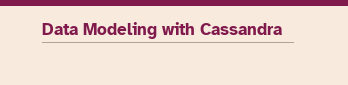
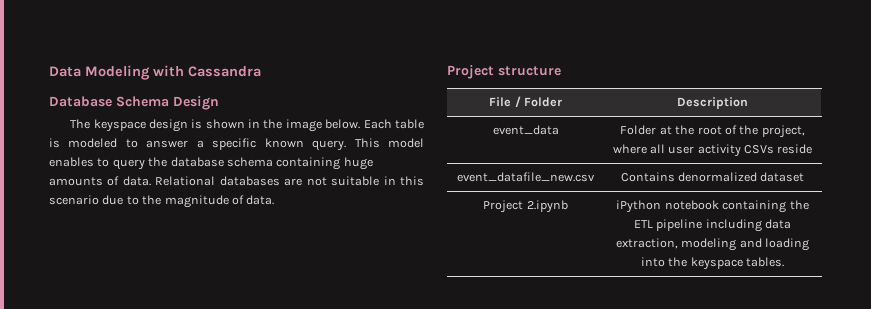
+ Database Schema Design
+ The keyspace design is shown in the image below. Each table is modeled to answer a specific known query. This model enables to query the database schema containing huge amounts of data. Relational databases are not suitable in this scenario due to the magnitude of data.
+ Project structure
+ File / Folder | Description
+ event_data | Folder at the root of the project, where all user activity CSVs reside
+ event_datafile_new.csv | Contains denormalized dataset
+ Project 2.ipynb | iPython notebook containing the ETL pipeline including data extraction, modeling and loading into the keyspace tables.

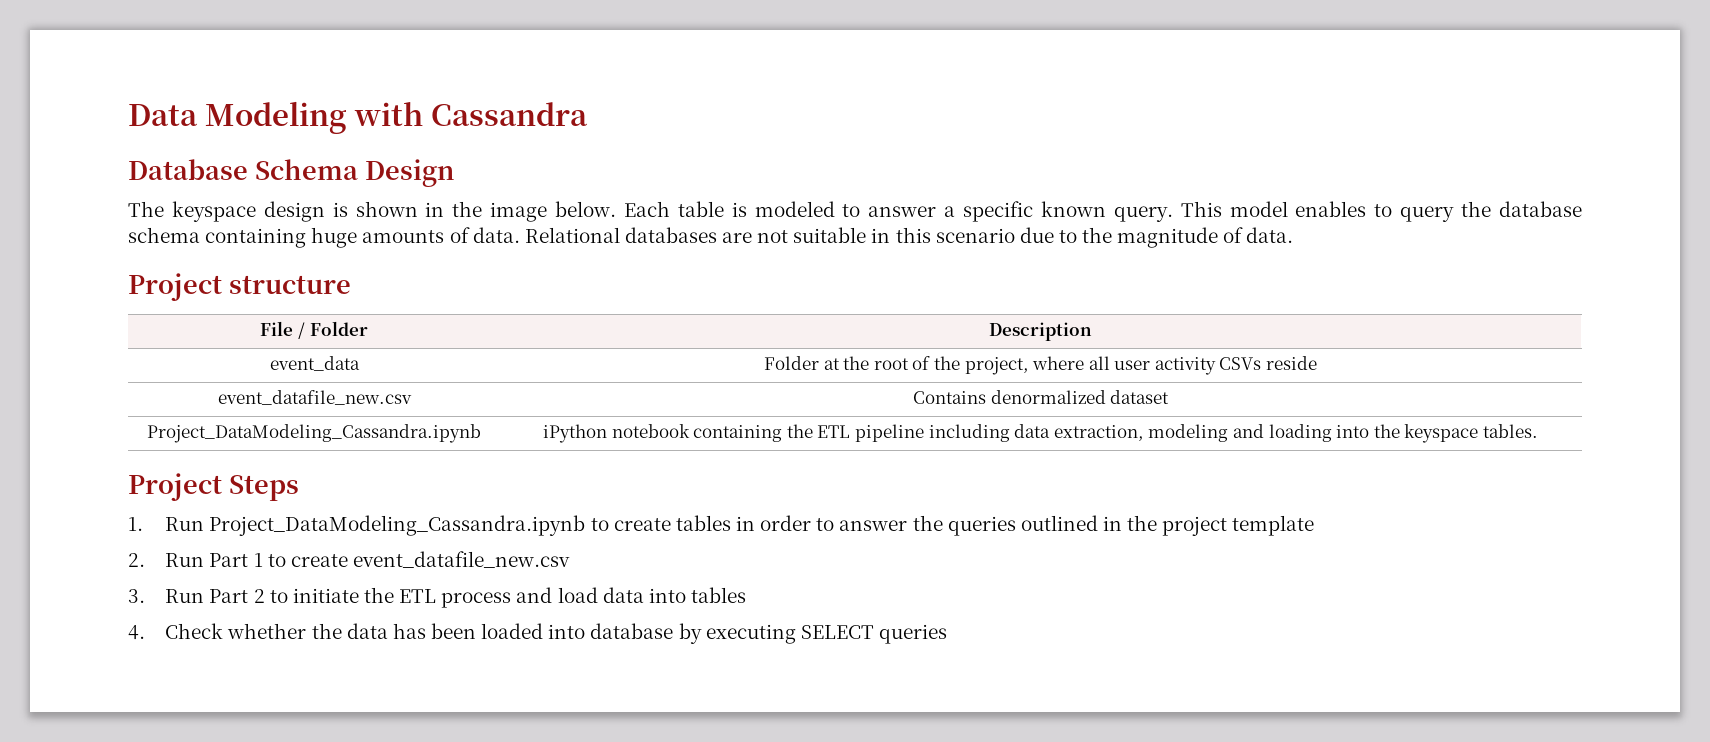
- Project 2.ipynb | iPython notebook containing the ETL pipeline including data extraction, modeling and loading into the keyspace tables.
+ Project_DataModeling_Cassandra.ipynb | iPython notebook containing the ETL pipeline including data extraction, modeling and loading into the keyspace tables.
+ Project Steps
+ 1. Run Project_DataModeling_Cassandra.ipynb to create tables in order to answer the queries outlined in the project template
+ 2. Run Part 1 to create event_datafile_new.csv
+ 3. Run Part 2 to initiate the ETL process and load data into tables
+ 4. Check whether the data has been loaded into database by executing SELECT queries

